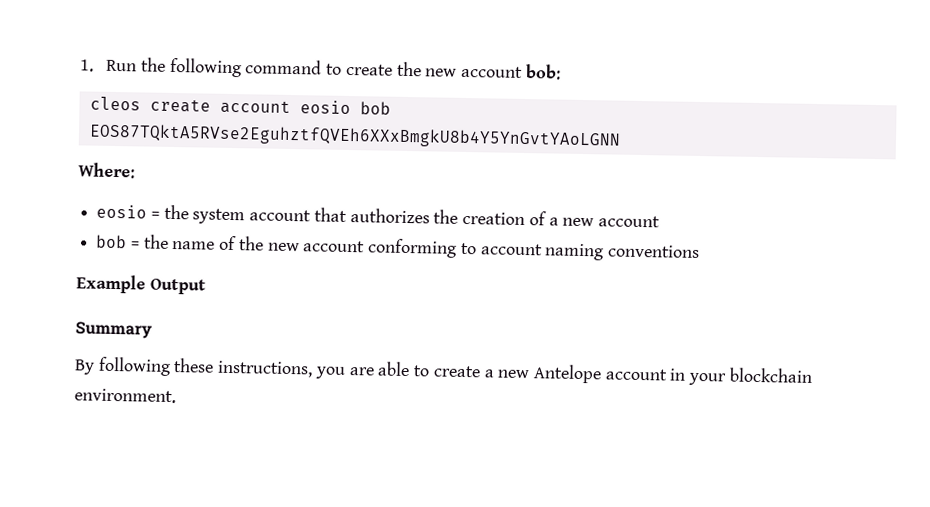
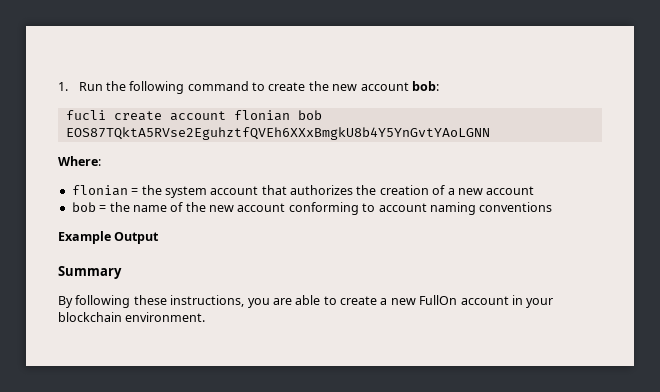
- cleos create account eosio bob EOS87TQktA5RVse2EguhztfQVEh6XXxBmgkU8b4Y5YnGvtYAoLGNN
+ fucli create account flonian bob EOS87TQktA5RVse2EguhztfQVEh6XXxBmgkU8b4Y5YnGvtYAoLGNN
- eosio = the system account that authorizes the creation of a new account
+ flonian = the system account that authorizes the creation of a new account
- By following these instructions, you are able to create a new Antelope account in your blockchain environment.
+ By following these instructions, you are able to create a new FullOn account in your blockchain environment.

